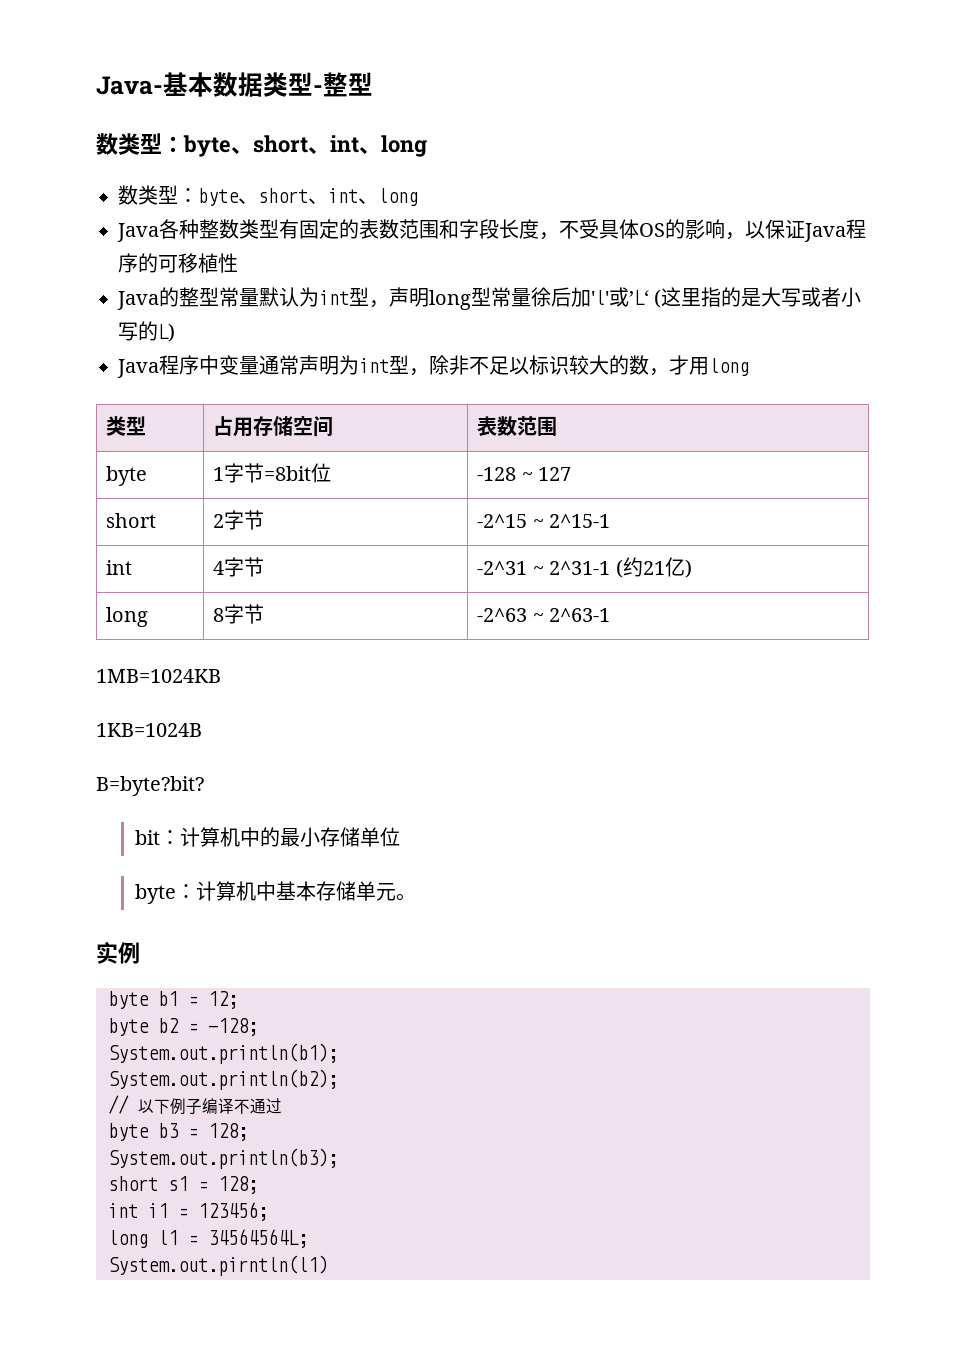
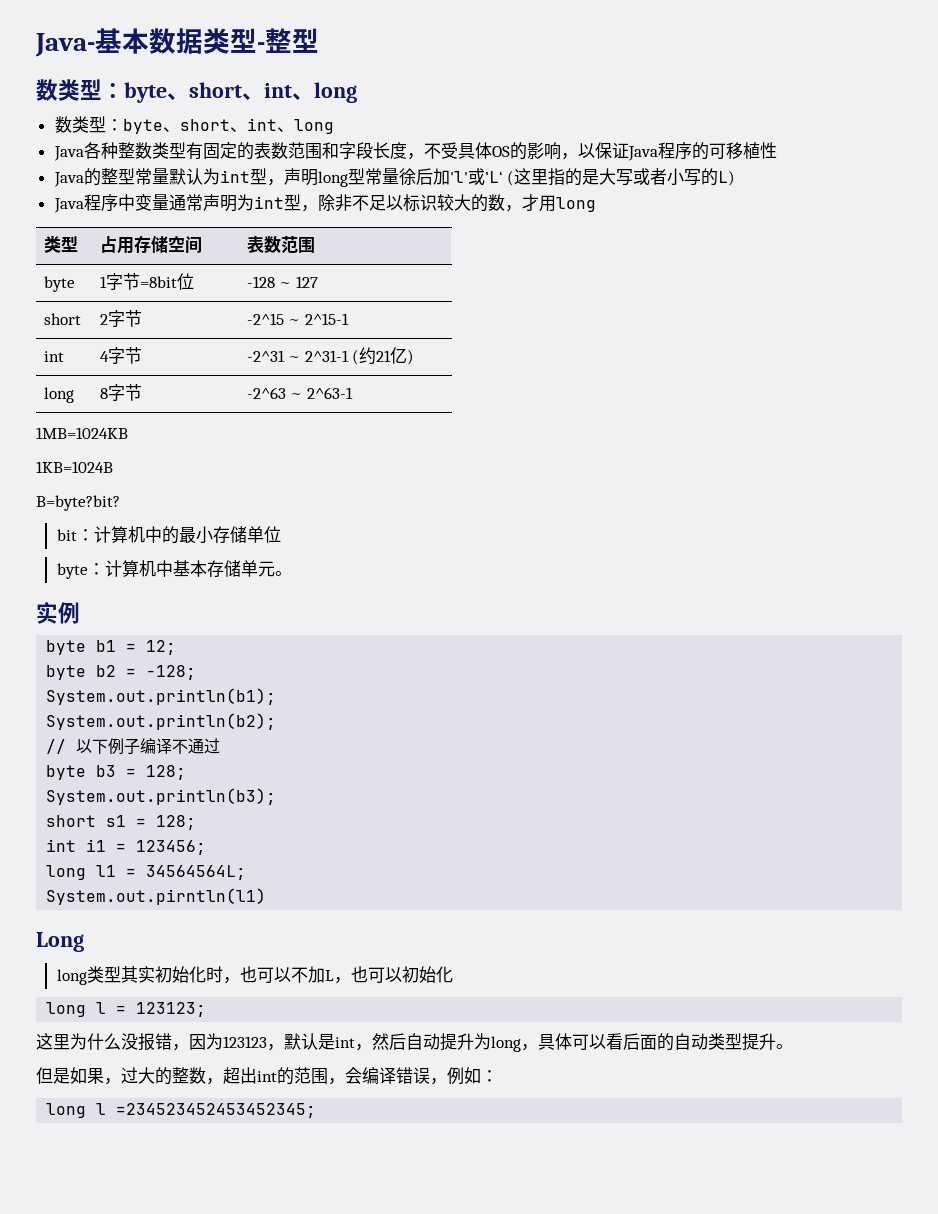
+ Long
+ long类型其实初始化时，也可以不加L，也可以初始化
+ long l = 123123;
+ 这里为什么没报错，因为123123，默认是int，然后自动提升为long，具体可以看后面的自动类型提升。
+ 但是如果，过大的整数，超出int的范围，会编译错误，例如：
+ long l =234523452453452345;

